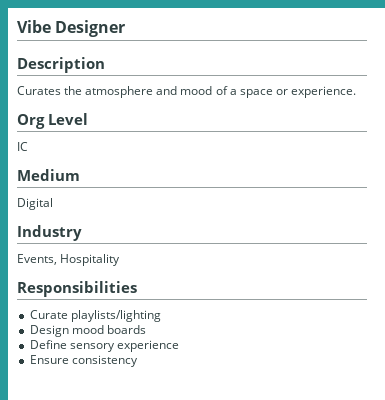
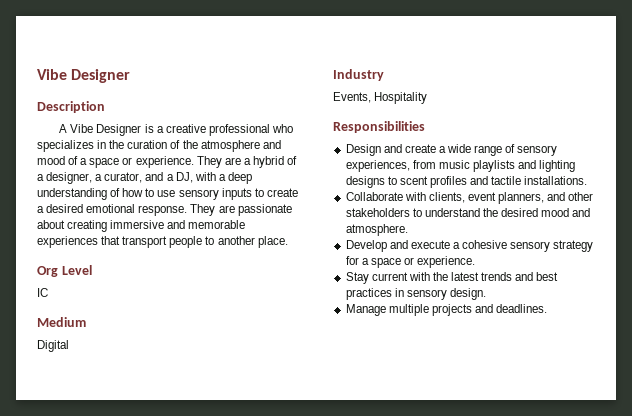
- Curates the atmosphere and mood of a space or experience.
+ A Vibe Designer is a creative professional who specializes in the curation of the atmosphere and mood of a space or experience. They are a hybrid of a designer, a curator, and a DJ, with a deep understanding of how to use sensory inputs to create a desired emotional response. They are passionate about creating immersive and memorable experiences that transport people to another place.
- Curate playlists/lighting
- Design mood boards
- Define sensory experience
- Ensure consistency
+ Design and create a wide range of sensory experiences, from music playlists and lighting designs to scent profiles and tactile installations.
+ Collaborate with clients, event planners, and other stakeholders to understand the desired mood and atmosphere.
+ Develop and execute a cohesive sensory strategy for a space or experience.
+ Stay current with the latest trends and best practices in sensory design.
+ Manage multiple projects and deadlines.

